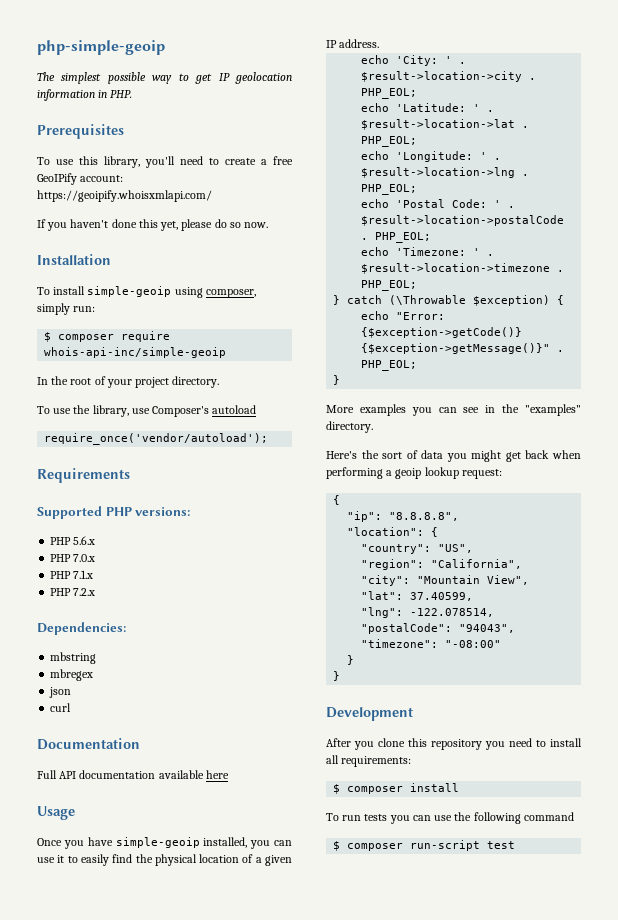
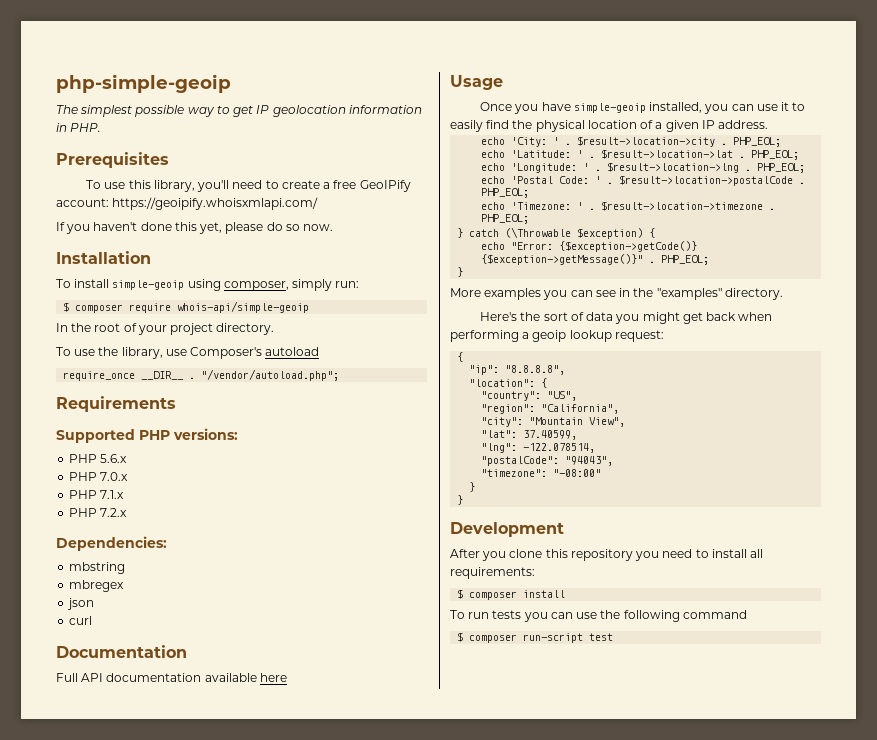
- $ composer require whois-api-inc/simple-geoip
+ $ composer require whois-api/simple-geoip
- require_once('vendor/autoload');
+ require_once __DIR__ . "/vendor/autoload.php";

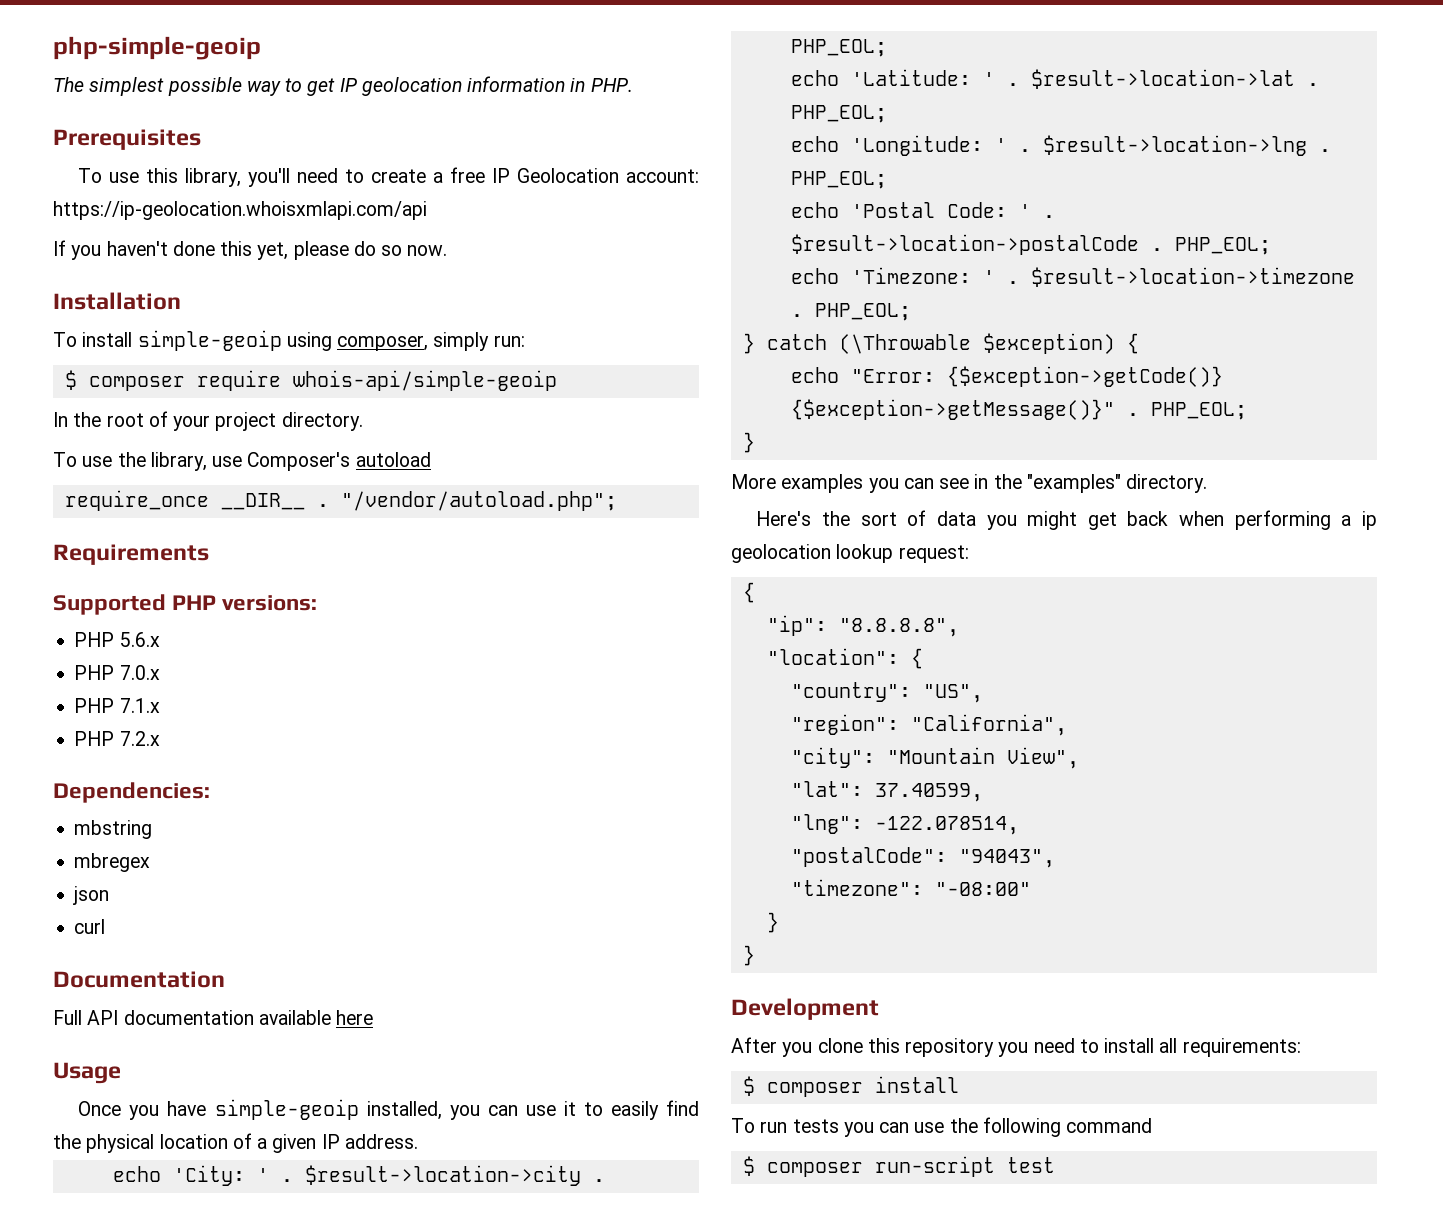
- To use this library, you'll need to create a free GeoIPify account: https://geoipify.whoisxmlapi.com/
+ To use this library, you'll need to create a free IP Geolocation account: https://ip-geolocation.whoisxmlapi.com/api
- Here's the sort of data you might get back when performing a geoip lookup request:
+ Here's the sort of data you might get back when performing a ip geolocation lookup request:

